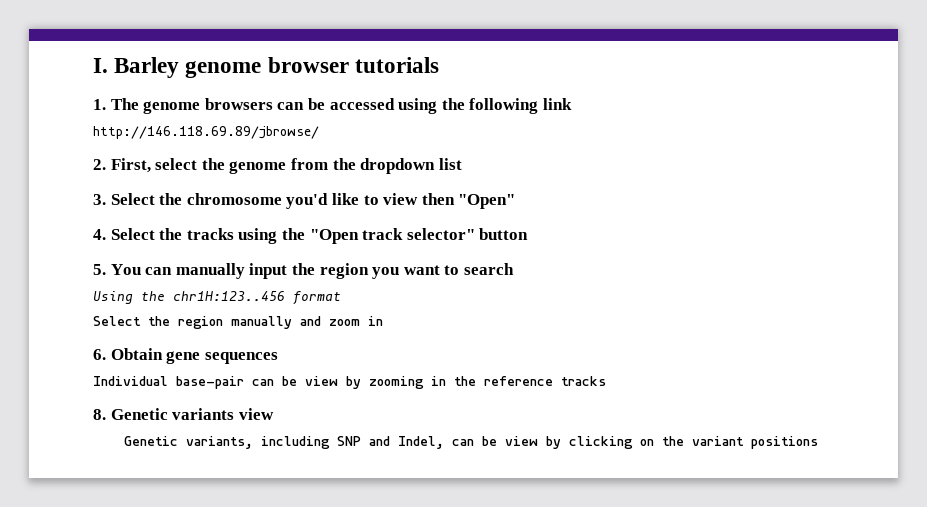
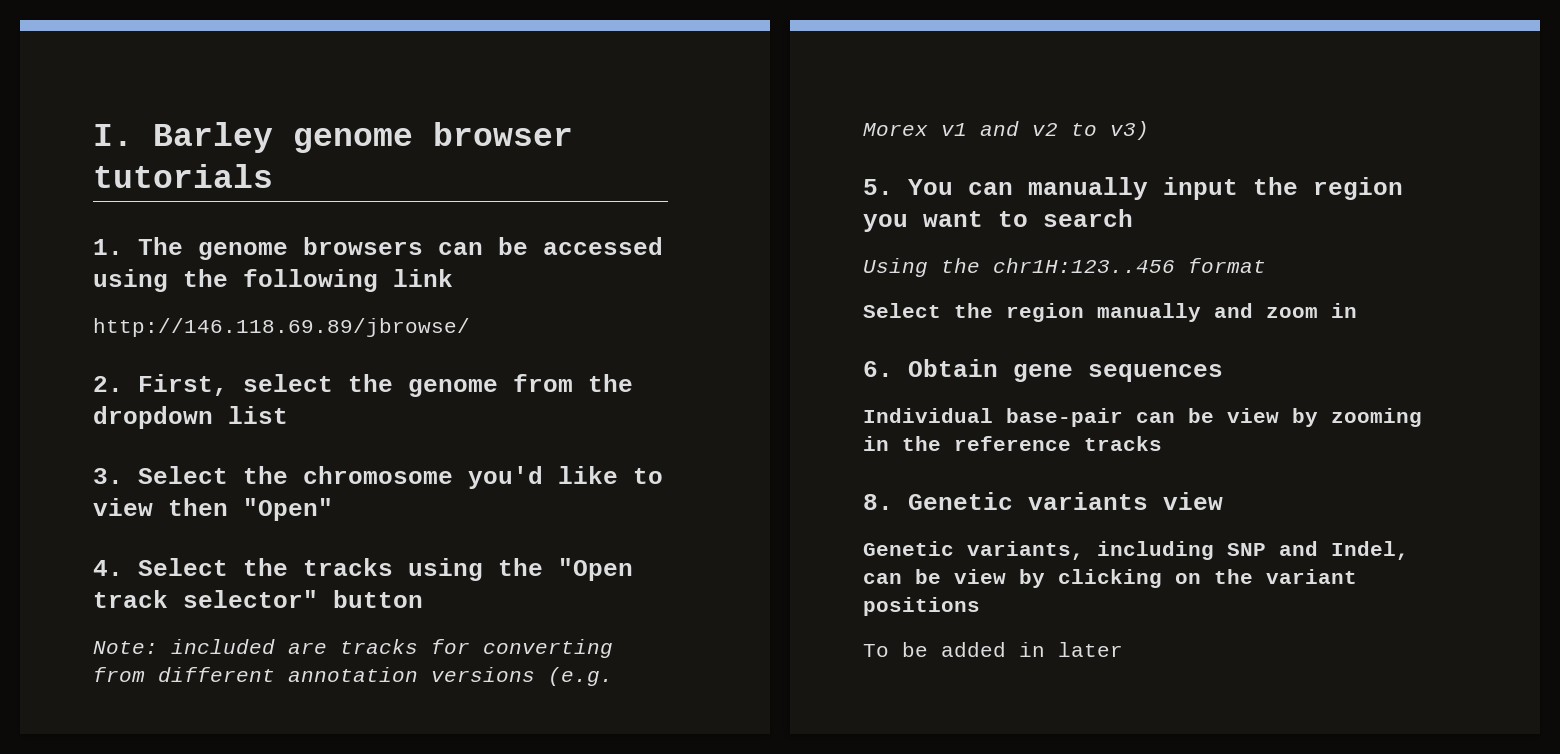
+ Note: included are tracks for converting from different annotation versions (e.g. Morex v1 and v2 to v3)
+ To be added in later

